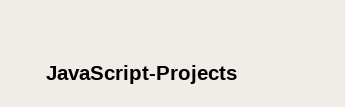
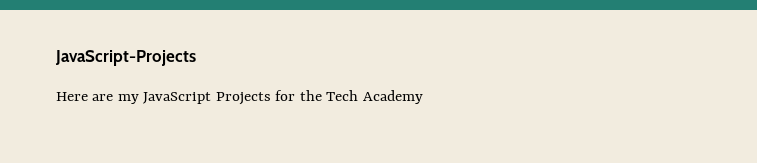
+ Here are my JavaScript Projects for the Tech Academy

